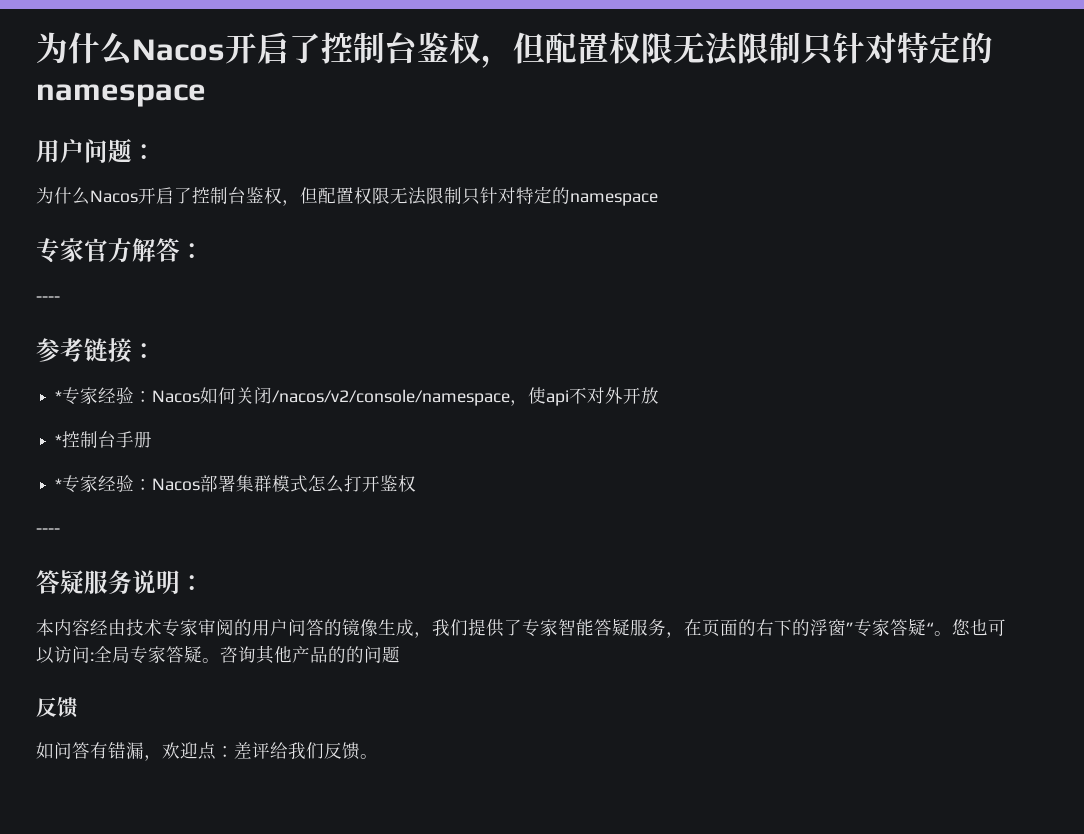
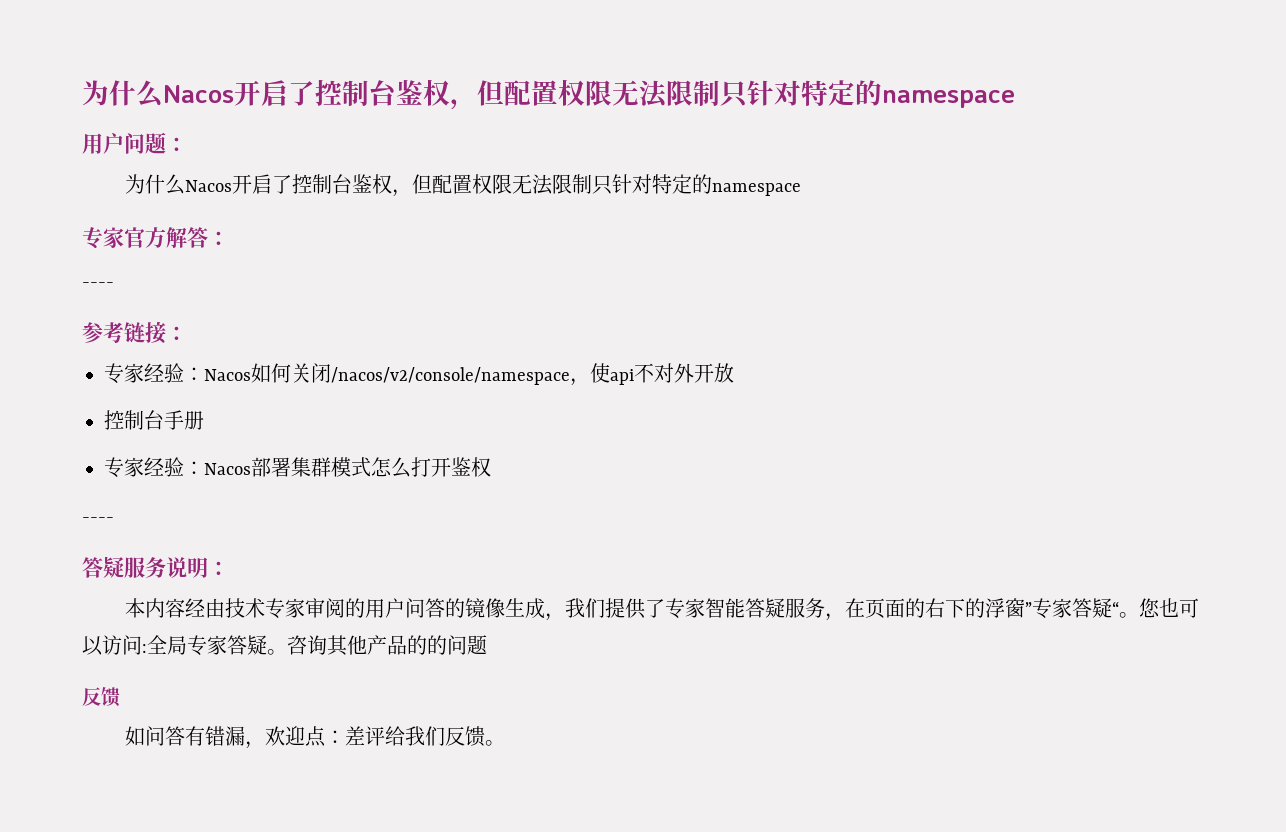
- *专家经验：Nacos如何关闭/nacos/v2/console/namespace，使api不对外开放
+ 专家经验：Nacos如何关闭/nacos/v2/console/namespace，使api不对外开放
- *控制台手册
+ 控制台手册
- *专家经验：Nacos部署集群模式怎么打开鉴权
+ 专家经验：Nacos部署集群模式怎么打开鉴权

